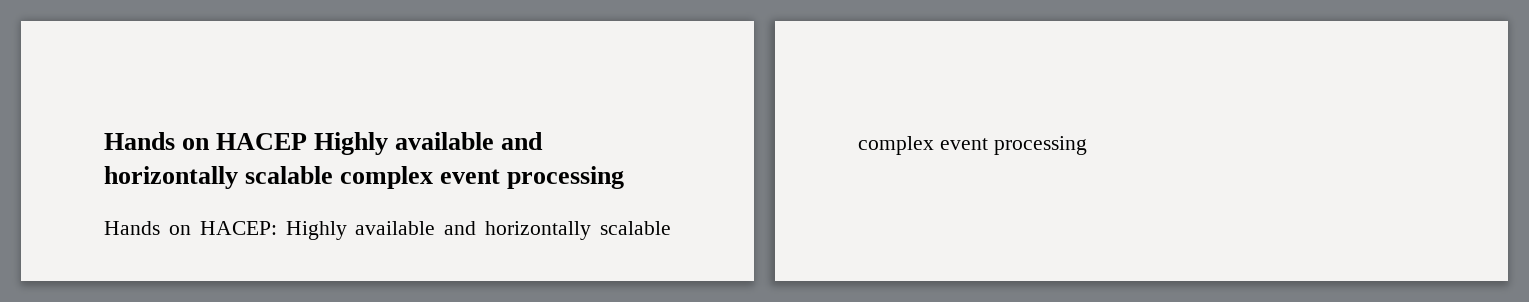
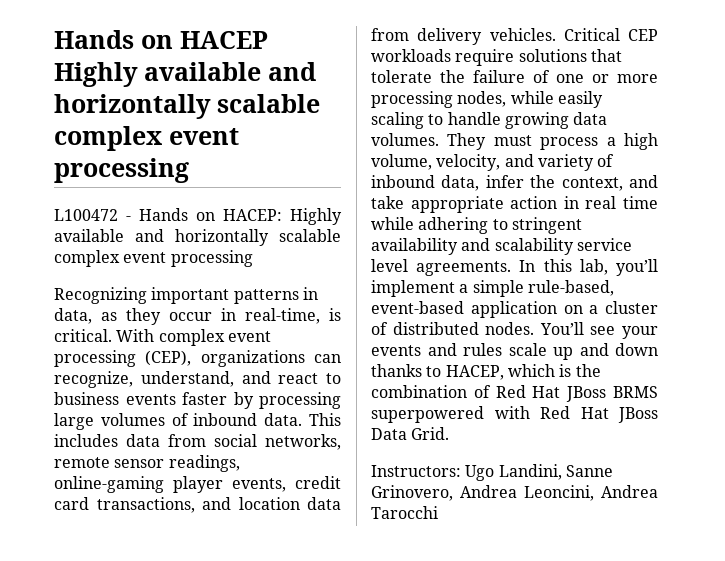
- Hands on HACEP: Highly available and horizontally scalable complex event processing
+ L100472 - Hands on HACEP: Highly available and horizontally scalable complex event processing
+ Recognizing important patterns in data, as they occur in real-time, is critical. With complex event processing (CEP), organizations can recognize, understand, and react to business events faster by processing large volumes of inbound data. This includes data from social networks, remote sensor readings, online-gaming player events, credit card transactions, and location data from delivery vehicles. Critical CEP workloads require solutions that tolerate the failure of one or more processing nodes, while easily scaling to handle growing data volumes. They must process a high volume, velocity, and variety of inbound data, infer the context, and take appropriate action in real time while adhering to stringent availability and scalability service level agreements. In this lab, you’ll implement a simple rule-based, event-based application on a cluster of distributed nodes. You’ll see your events and rules scale up and down thanks to HACEP, which is the combination of Red Hat JBoss BRMS superpowered with Red Hat JBoss Data Grid.
+ Instructors: Ugo Landini, Sanne Grinovero, Andrea Leoncini, Andrea Tarocchi

